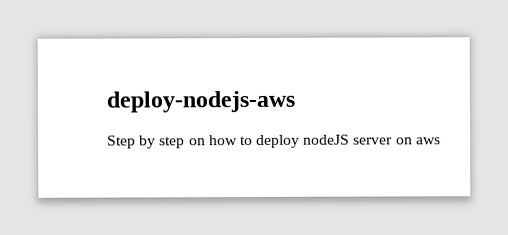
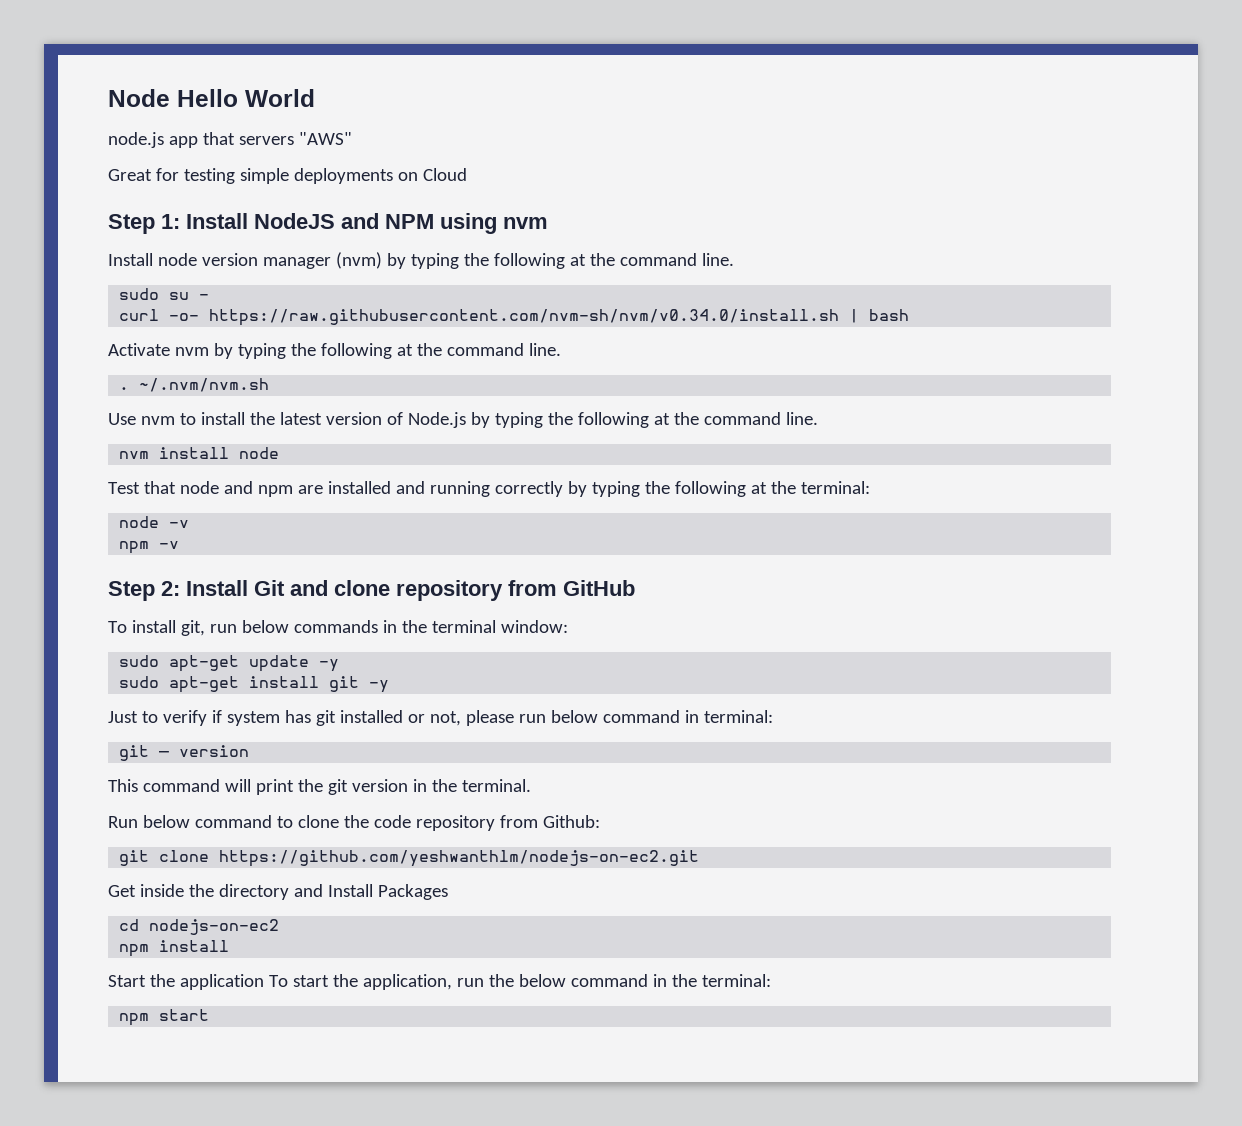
- deploy-nodejs-aws
- Step by step on how to deploy nodeJS server on aws
+ Node Hello World
+ node.js app that servers "AWS"
+ Great for testing simple deployments on Cloud
+ Step 1: Install NodeJS and NPM using nvm
+ Install node version manager (nvm) by typing the following at the command line.
+ sudo su -
+ curl -o- https://raw.githubusercontent.com/nvm-sh/nvm/v0.34.0/install.sh | bash
+ Activate nvm by typing the following at the command line.
+ . ~/.nvm/nvm.sh
+ Use nvm to install the latest version of Node.js by typing the following at the command line.
+ nvm install node
+ Test that node and npm are installed and running correctly by typing the following at the terminal:
+ node -v
+ npm -v
+ Step 2: Install Git and clone repository from GitHub
+ To install git, run below commands in the terminal window:
+ sudo apt-get update -y
+ sudo apt-get install git -y
+ Just to verify if system has git installed or not, please run below command in terminal:
+ git — version
+ This command will print the git version in the terminal.
+ Run below command to clone the code repository from Github:
+ git clone https://github.com/yeshwanthlm/nodejs-on-ec2.git
+ Get inside the directory and Install Packages
+ cd nodejs-on-ec2
+ npm install
+ Start the application To start the application, run the below command in the terminal:
+ npm start

